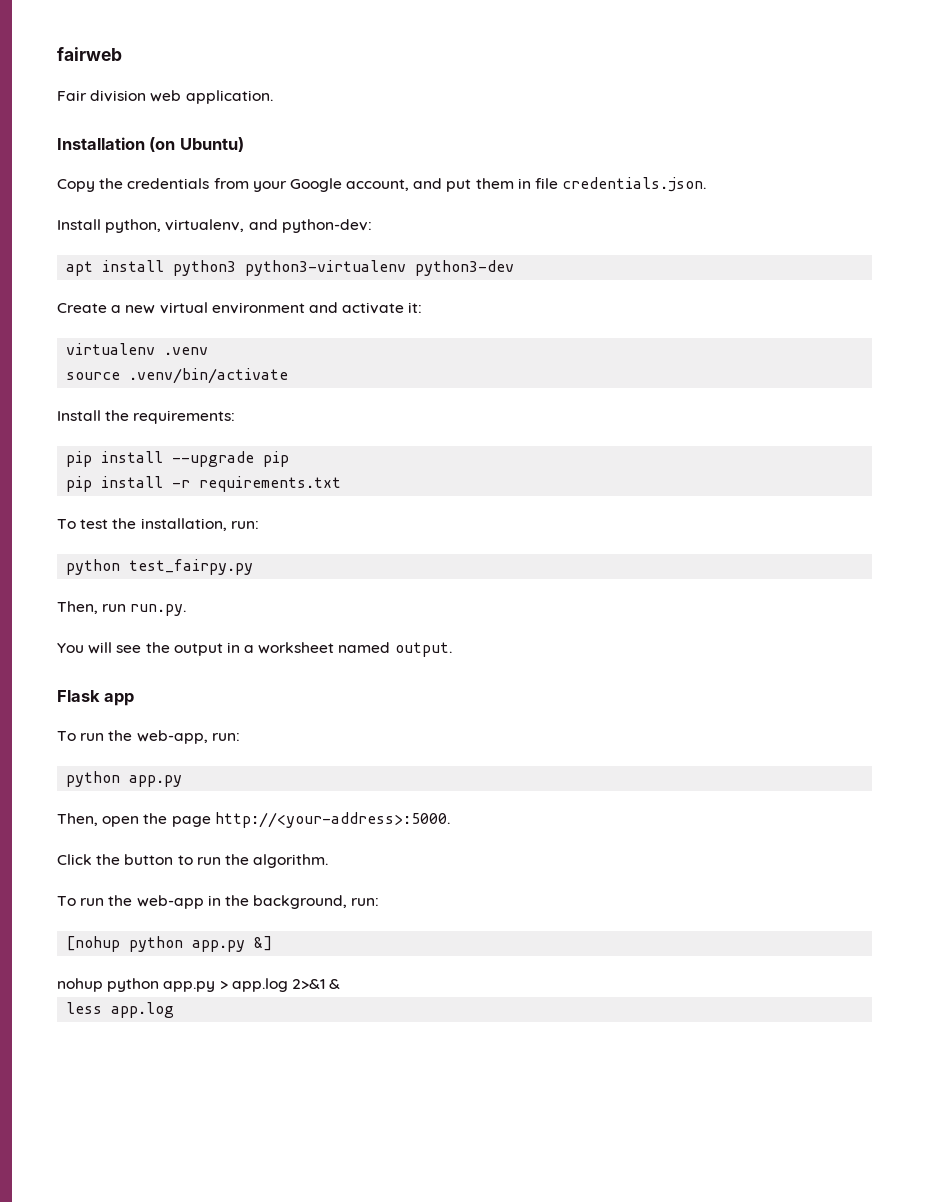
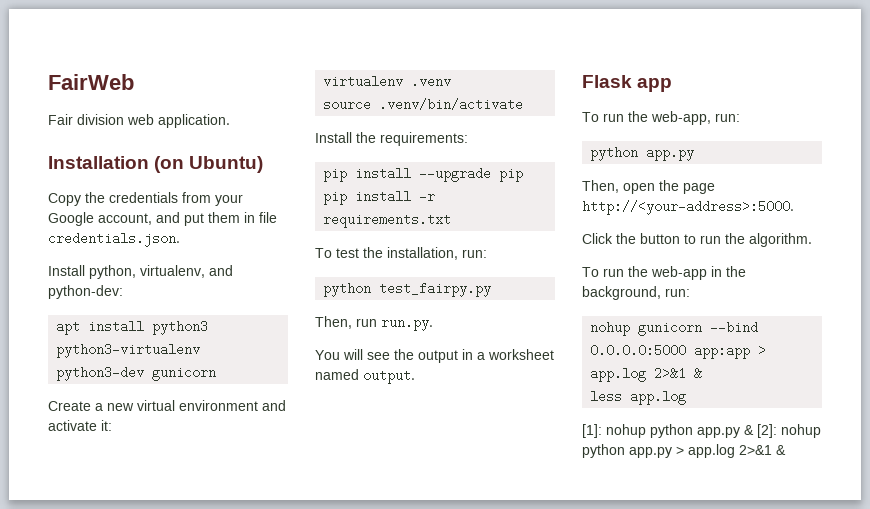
- fairweb
+ FairWeb
- apt install python3 python3-virtualenv python3-dev
+ apt install python3 python3-virtualenv python3-dev gunicorn
- [nohup python app.py &]
- nohup python app.py > app.log 2>&1 &
+ nohup gunicorn --bind 0.0.0.0:5000 app:app > app.log 2>&1 &
+ less app.log
+ [1]: nohup python app.py & [2]: nohup python app.py > app.log 2>&1 &
- less app.log

